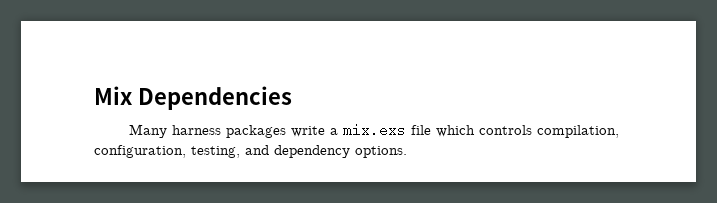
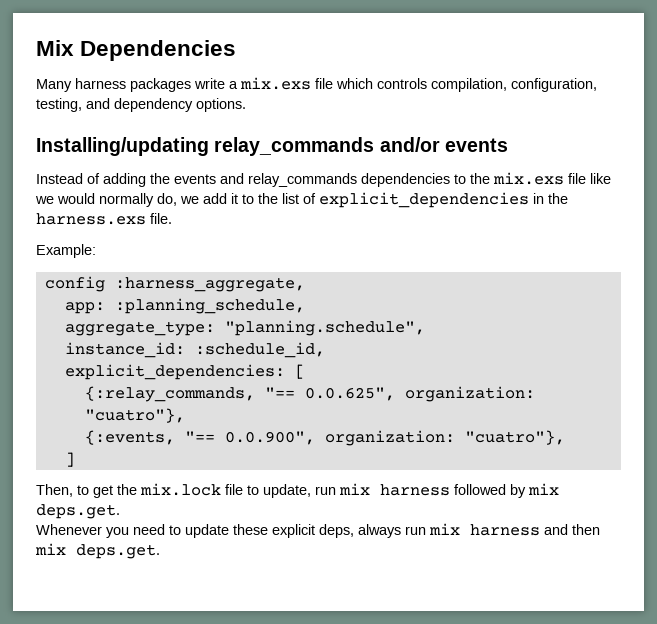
+ Installing/updating relay_commands and/or events
+ Instead of adding the events and relay_commands dependencies to the mix.exs file like we would normally do, we add it to the list of explicit_dependencies in the harness.exs file.
+ Example:
+ config :harness_aggregate,
+ app: :planning_schedule,
+ aggregate_type: "planning.schedule",
+ instance_id: :schedule_id,
+ explicit_dependencies: [
+ {:relay_commands, "== 0.0.625", organization: "cuatro"},
+ {:events, "== 0.0.900", organization: "cuatro"},
+ ]
+ Then, to get the mix.lock file to update, run mix harness followed by mix deps.get.
+ Whenever you need to update these explicit deps, always run mix harness and then mix deps.get.

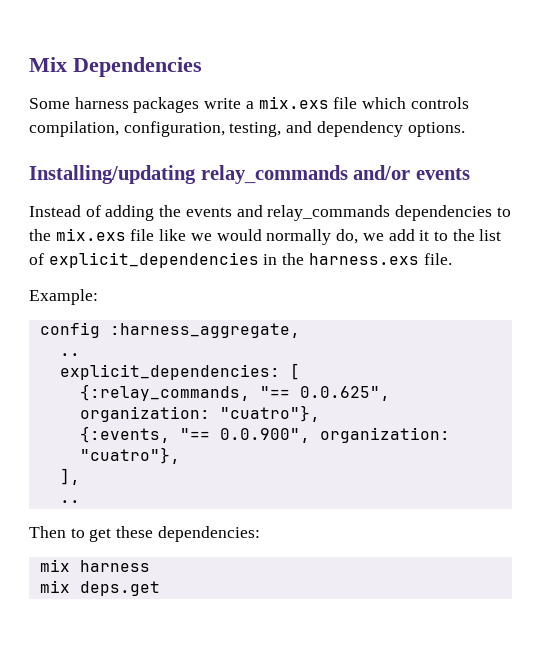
- Many harness packages write a mix.exs file which controls compilation, configuration, testing, and dependency options.
+ Some harness packages write a mix.exs file which controls compilation, configuration, testing, and dependency options.
  config :harness_aggregate,
- app: :planning_schedule,
- aggregate_type: "planning.schedule",
- instance_id: :schedule_id,
+ ..
- ]
- Then, to get the mix.lock file to update, run mix harness followed by mix deps.get.
- Whenever you need to update these explicit deps, always run mix harness and then mix deps.get.
+ ],
+ ..
+ Then to get these dependencies:
+ mix harness
+ mix deps.get

